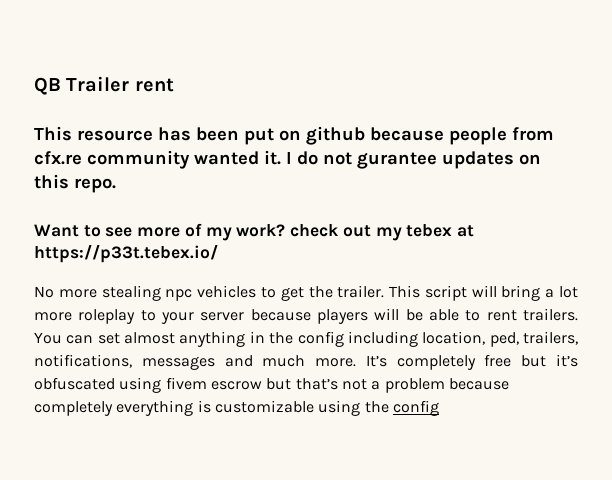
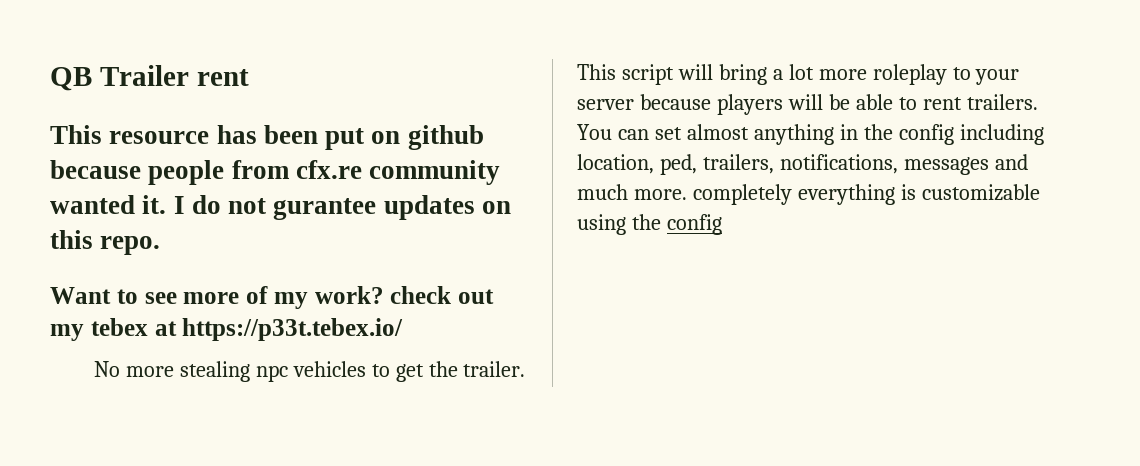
- You can set almost anything in the config including location, ped, trailers, notifications, messages and much more. It’s completely free but it’s obfuscated using fivem escrow but that’s not a problem because completely everything is customizable using the config
+ You can set almost anything in the config including location, ped, trailers, notifications, messages and much more. completely everything is customizable using the config

